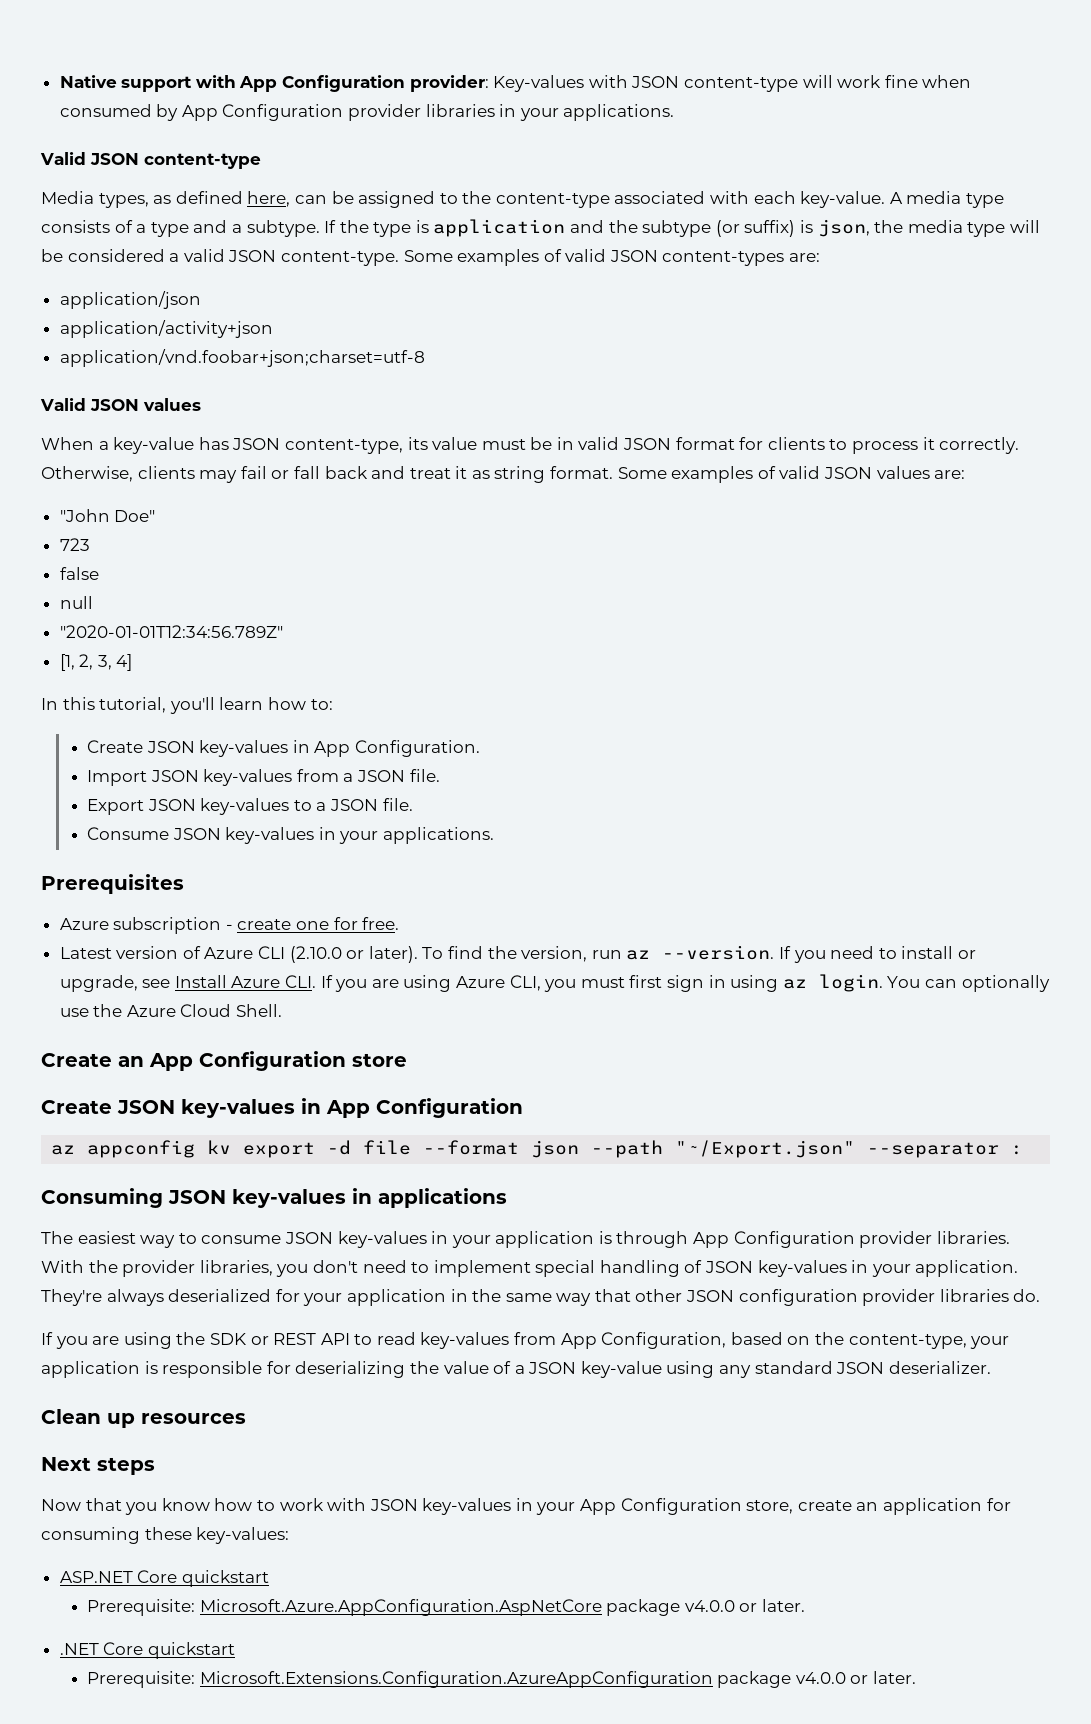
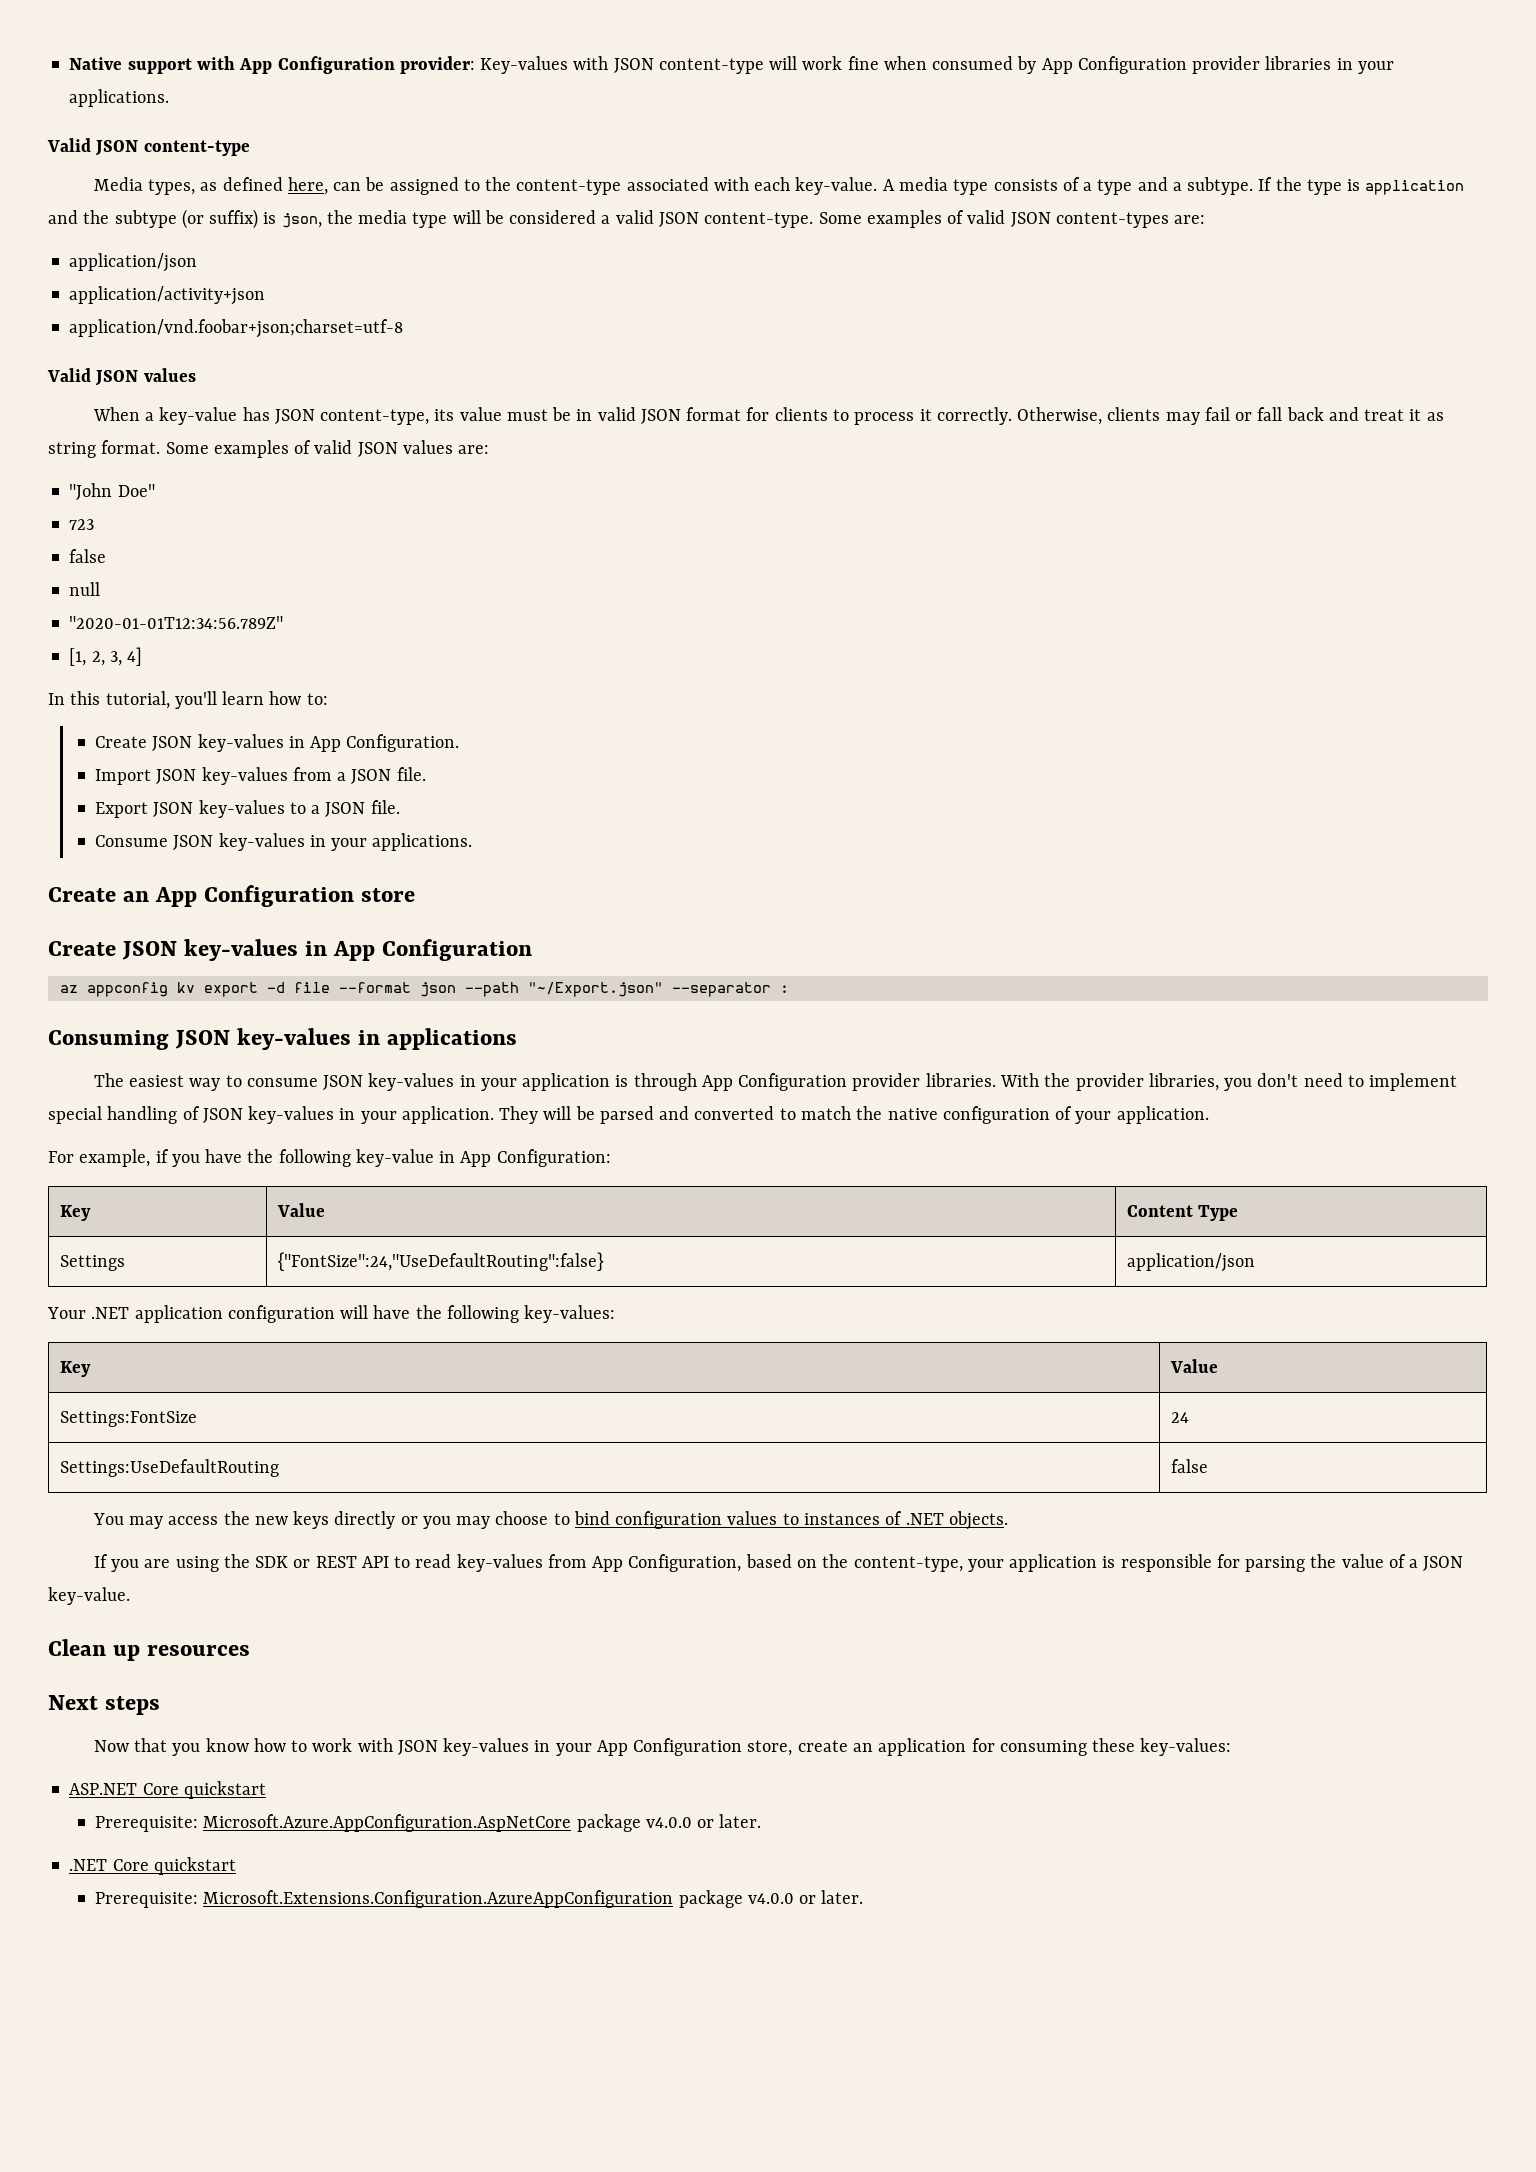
- Prerequisites
- Azure subscription - create one for free.
- Latest version of Azure CLI (2.10.0 or later). To find the version, run az --version. If you need to install or upgrade, see Install Azure CLI. If you are using Azure CLI, you must first sign in using az login. You can optionally use the Azure Cloud Shell.
- They're always deserialized for your application in the same way that other JSON configuration provider libraries do.
+ They will be parsed and converted to match the native configuration of your application.
+ For example, if you have the following key-value in App Configuration:
+ Key | Value | Content Type
+ Settings | {"FontSize":24,"UseDefaultRouting":false} | application/json
+ Your .NET application configuration will have the following key-values:
+ Key | Value
+ Settings:FontSize | 24
+ Settings:UseDefaultRouting | false
+ You may access the new keys directly or you may choose to bind configuration values to instances of .NET objects.
- If you are using the SDK or REST API to read key-values from App Configuration, based on the content-type, your application is responsible for deserializing the value of a JSON key-value using any standard JSON deserializer.
+ If you are using the SDK or REST API to read key-values from App Configuration, based on the content-type, your application is responsible for parsing the value of a JSON key-value.

